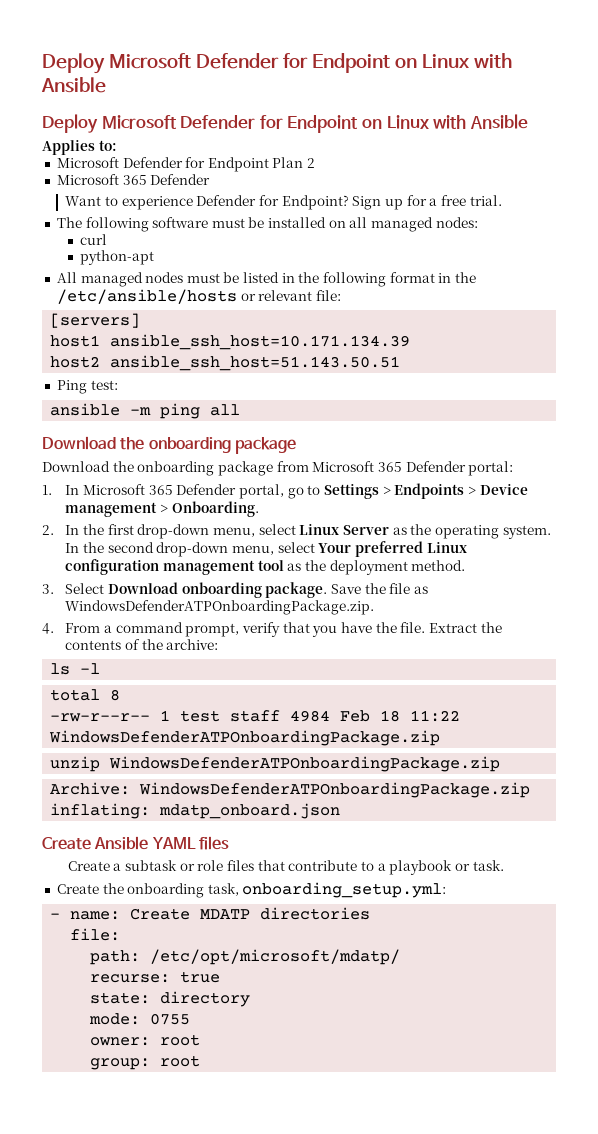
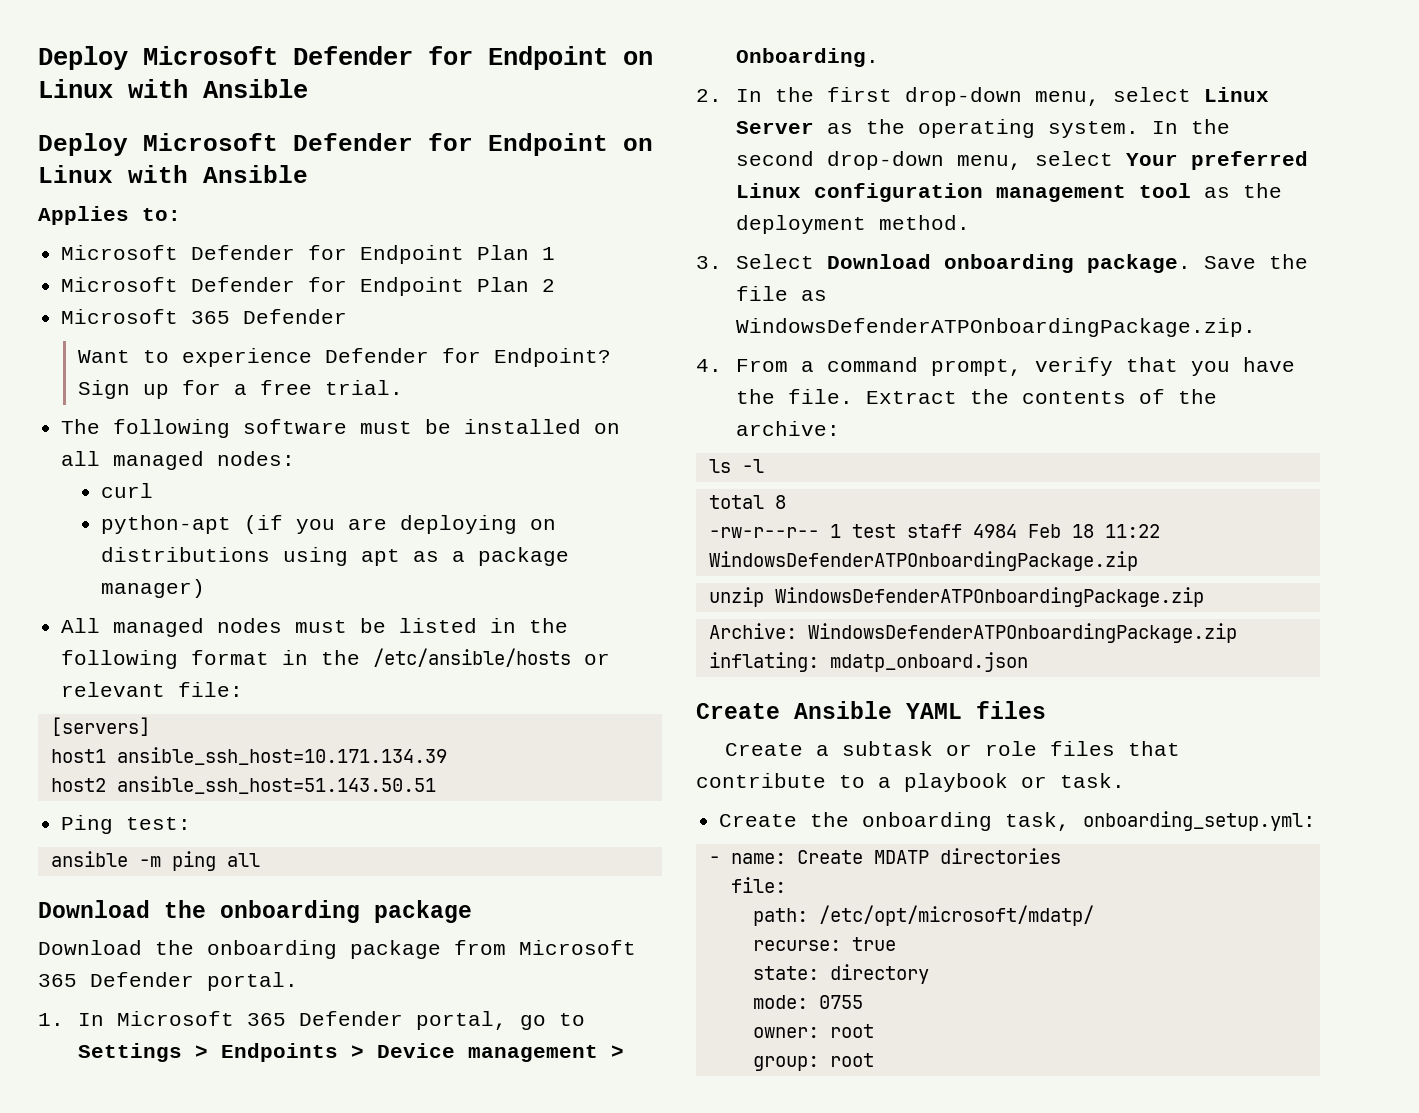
+ Microsoft Defender for Endpoint Plan 1
- python-apt
+ python-apt (if you are deploying on distributions using apt as a package manager)
- Download the onboarding package from Microsoft 365 Defender portal:
+ Download the onboarding package from Microsoft 365 Defender portal.

